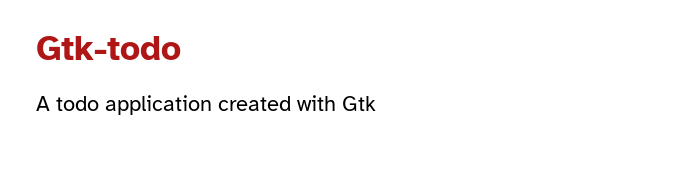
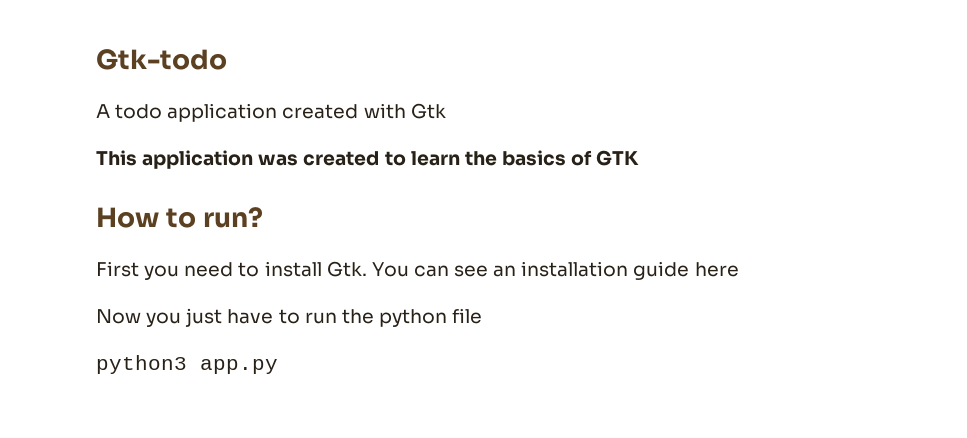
+ This application was created to learn the basics of GTK
+ How to run?
+ First you need to install Gtk. You can see an installation guide here
+ Now you just have to run the python file
+ python3 app.py

